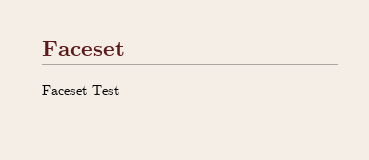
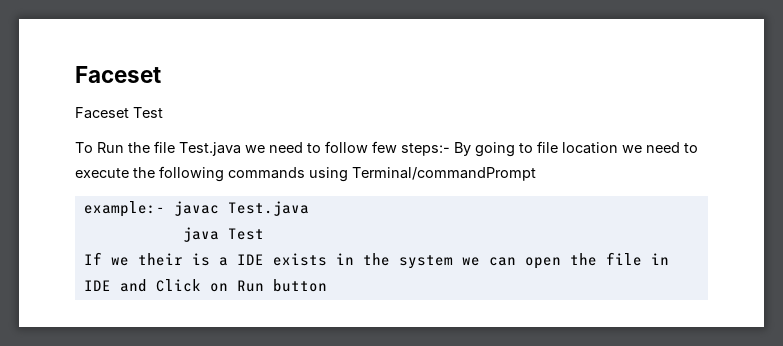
+ To Run the file Test.java we need to follow few steps:- By going to file location we need to execute the following commands using Terminal/commandPrompt
+ example:- javac Test.java
+ java Test
+ If we their is a IDE exists in the system we can open the file in IDE and Click on Run button

